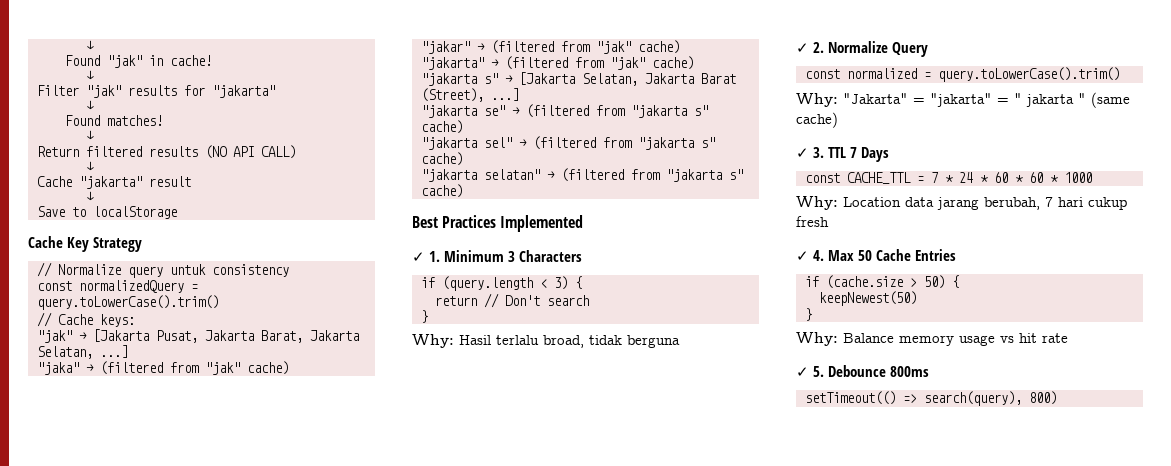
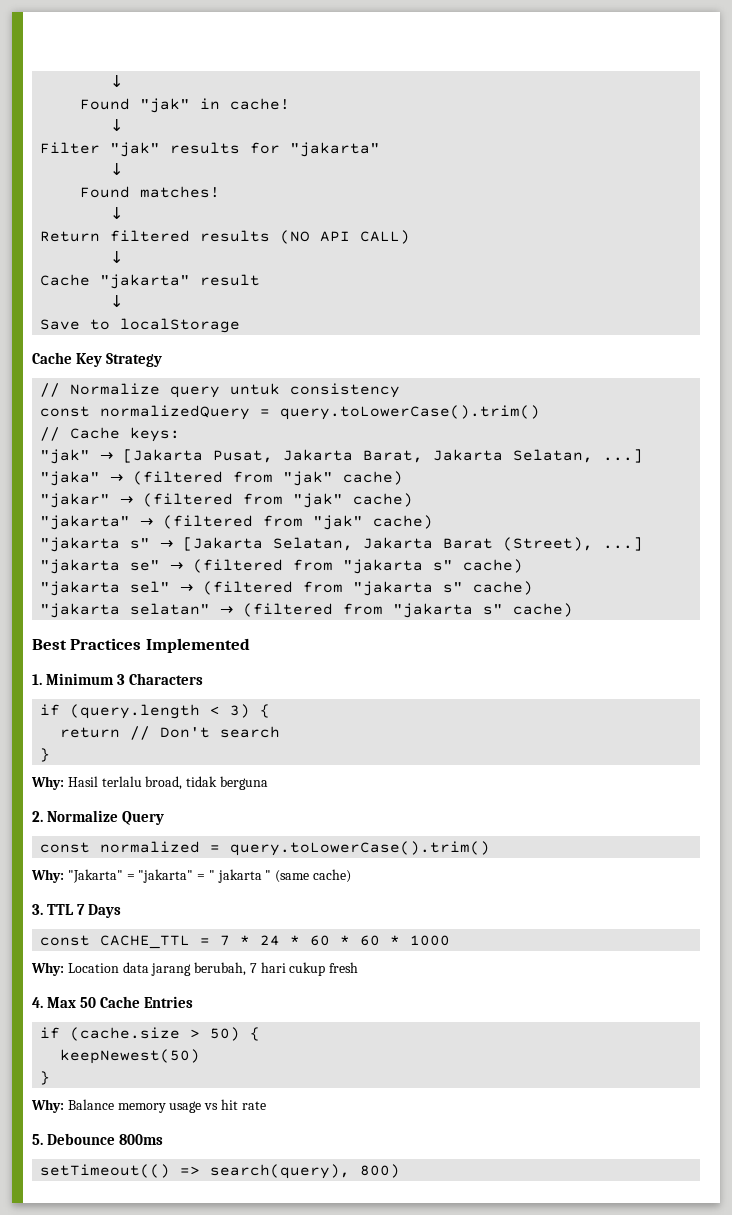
- ✓ 1. Minimum 3 Characters
+ 1. Minimum 3 Characters
- ✓ 2. Normalize Query
+ 2. Normalize Query
- ✓ 3. TTL 7 Days
+ 3. TTL 7 Days
- ✓ 4. Max 50 Cache Entries
+ 4. Max 50 Cache Entries
- ✓ 5. Debounce 800ms
+ 5. Debounce 800ms

